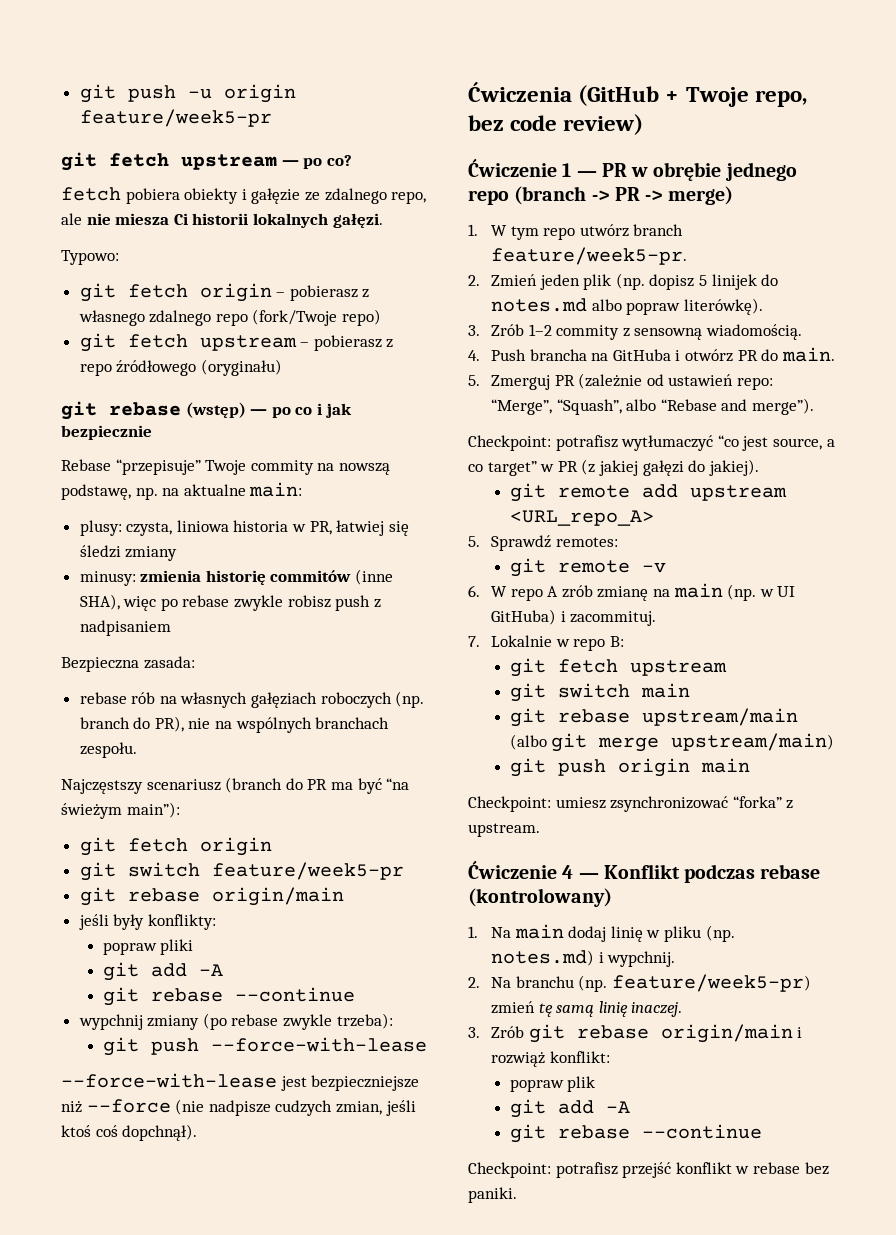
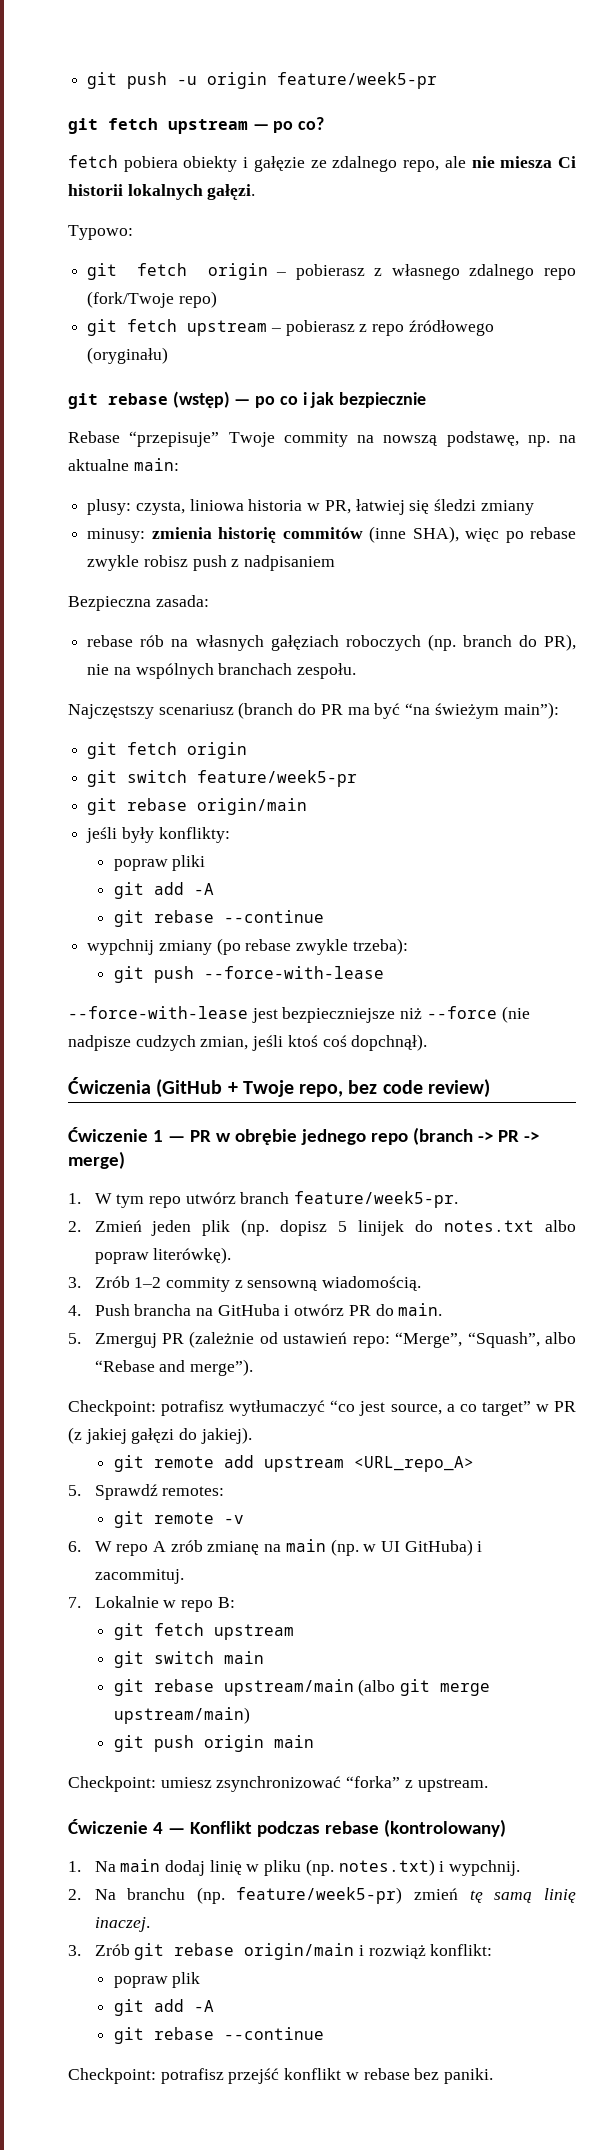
- 2. Zmień jeden plik (np. dopisz 5 linijek do notes.md albo popraw literówkę).
+ 2. Zmień jeden plik (np. dopisz 5 linijek do notes.txt albo popraw literówkę).
- 1. Na main dodaj linię w pliku (np. notes.md) i wypchnij.
+ 1. Na main dodaj linię w pliku (np. notes.txt) i wypchnij.

